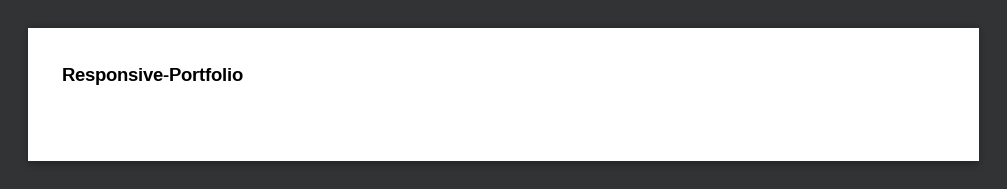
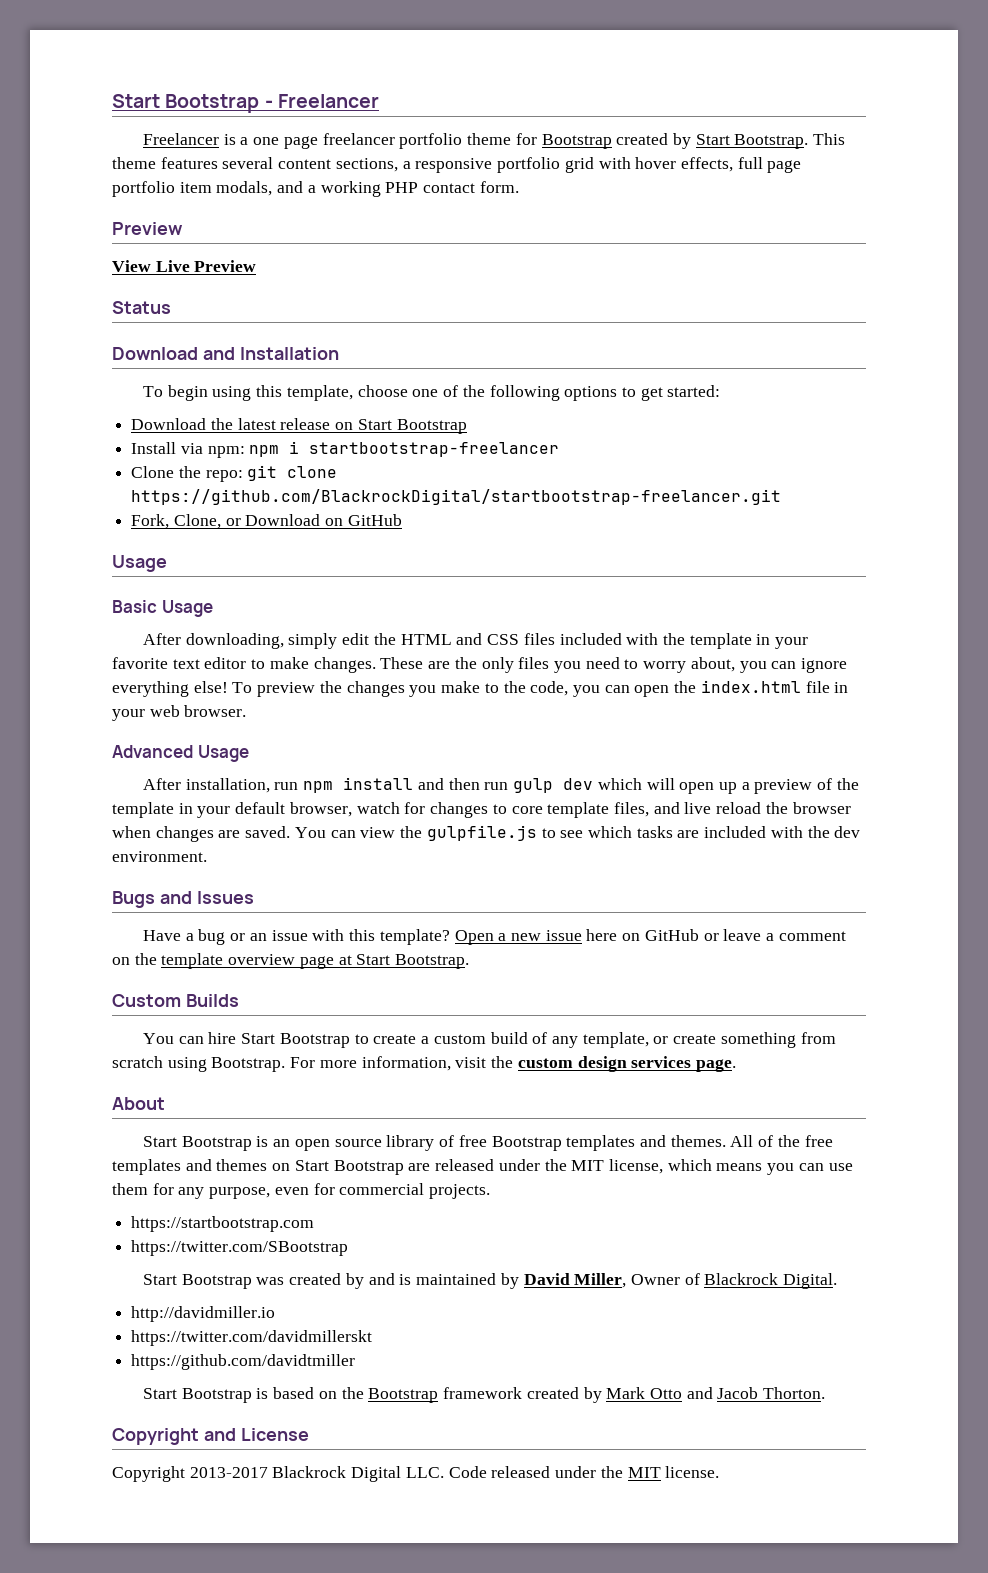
- Responsive-Portfolio
+ Start Bootstrap - Freelancer
+ Freelancer is a one page freelancer portfolio theme for Bootstrap created by Start Bootstrap. This theme features several content sections, a responsive portfolio grid with hover effects, full page portfolio item modals, and a working PHP contact form.
+ Preview
+ View Live Preview
+ Status
+ Download and Installation
+ To begin using this template, choose one of the following options to get started:
+ Download the latest release on Start Bootstrap
+ Install via npm: npm i startbootstrap-freelancer
+ Clone the repo: git clone https://github.com/BlackrockDigital/startbootstrap-freelancer.git
+ Fork, Clone, or Download on GitHub
+ Usage
+ Basic Usage
+ After downloading, simply edit the HTML and CSS files included with the template in your favorite text editor to make changes. These are the only files you need to worry about, you can ignore everything else! To preview the changes you make to the code, you can open the index.html file in your web browser.
+ Advanced Usage
+ After installation, run npm install and then run gulp dev which will open up a preview of the template in your default browser, watch for changes to core template files, and live reload the browser when changes are saved. You can view the gulpfile.js to see which tasks are included with the dev environment.
+ Bugs and Issues
+ Have a bug or an issue with this template? Open a new issue here on GitHub or leave a comment on the template overview page at Start Bootstrap.
+ Custom Builds
+ You can hire Start Bootstrap to create a custom build of any template, or create something from scratch using Bootstrap. For more information, visit the custom design services page.
+ About
+ Start Bootstrap is an open source library of free Bootstrap templates and themes. All of the free templates and themes on Start Bootstrap are released under the MIT license, which means you can use them for any purpose, even for commercial projects.
+ https://startbootstrap.com
+ https://twitter.com/SBootstrap
+ Start Bootstrap was created by and is maintained by David Miller, Owner of Blackrock Digital.
+ http://davidmiller.io
+ https://twitter.com/davidmillerskt
+ https://github.com/davidtmiller
+ Start Bootstrap is based on the Bootstrap framework created by Mark Otto and Jacob Thorton.
+ Copyright and License
+ Copyright 2013-2017 Blackrock Digital LLC. Code released under the MIT license.

